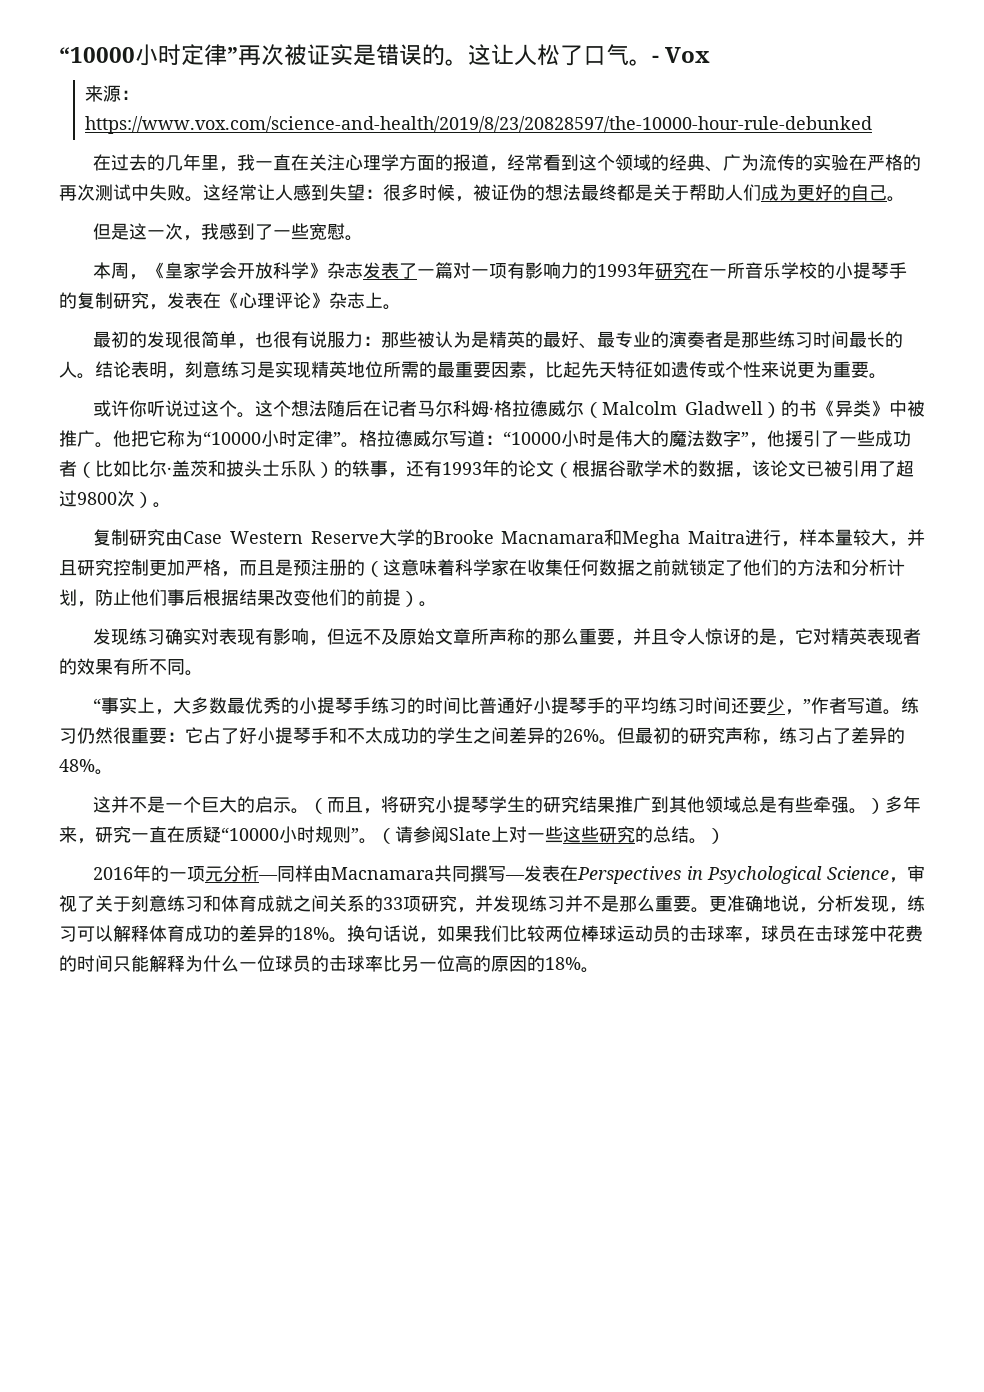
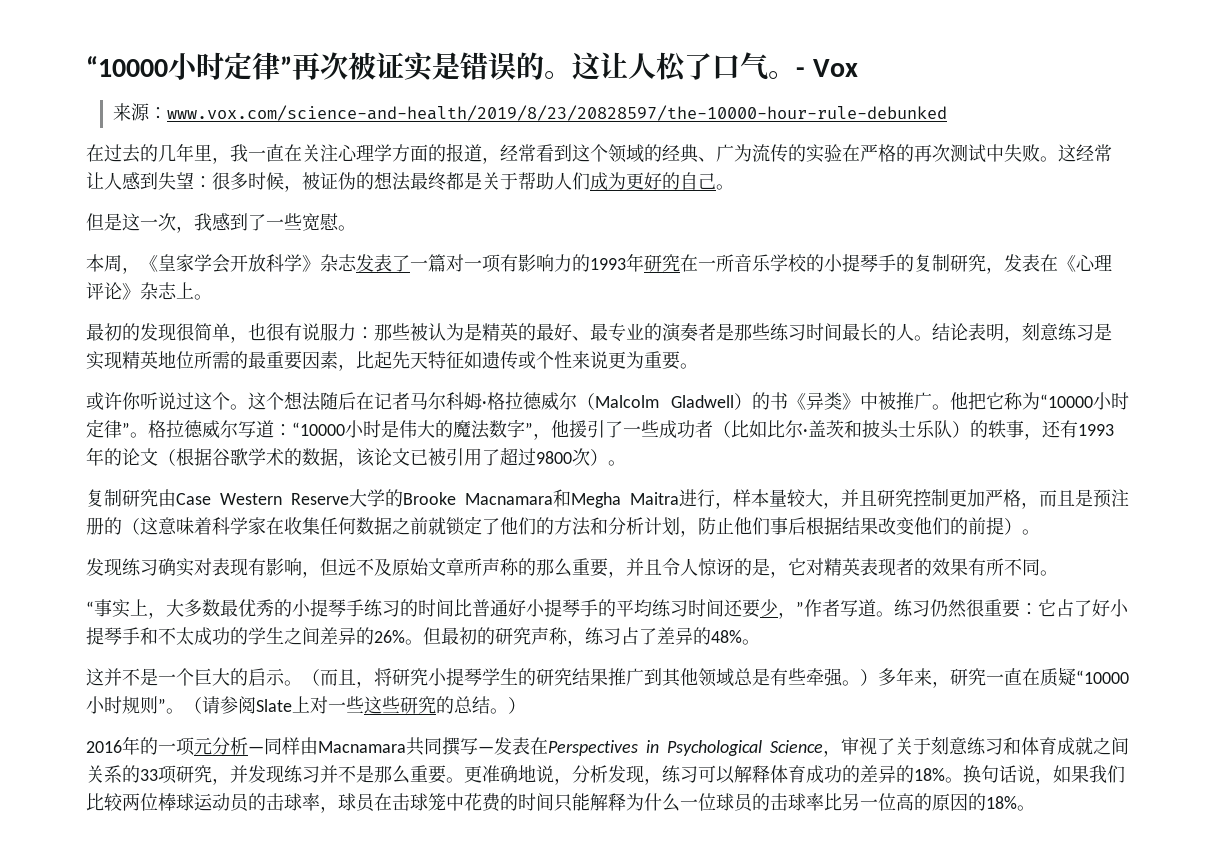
- 来源：https://www.vox.com/science-and-health/2019/8/23/20828597/the-10000-hour-rule-debunked
+ 来源：www.vox.com/science-and-health/2019/8/23/20828597/the-10000-hour-rule-debunked

